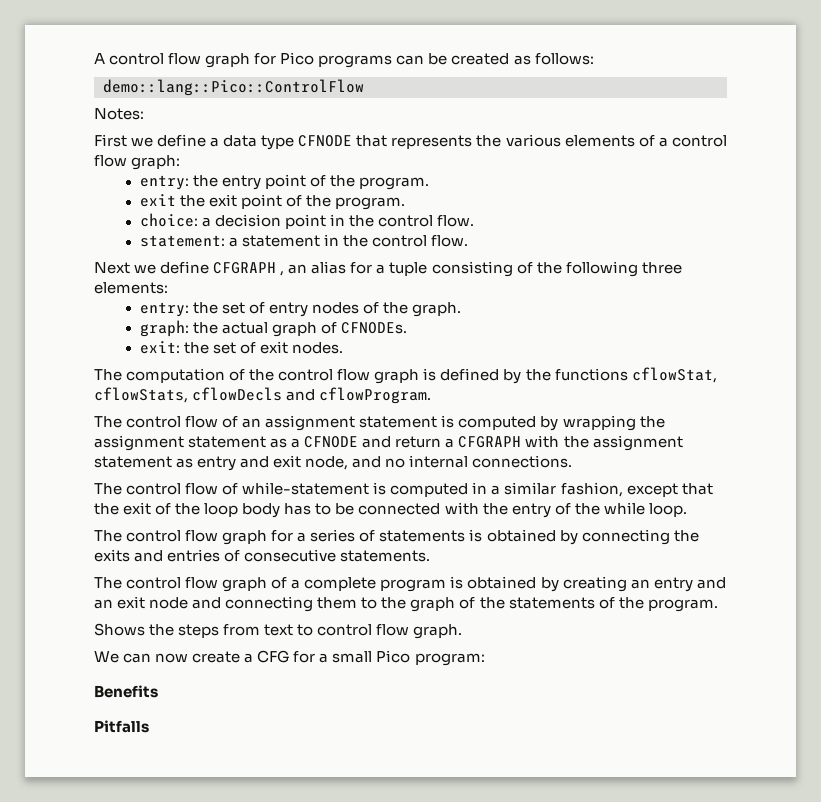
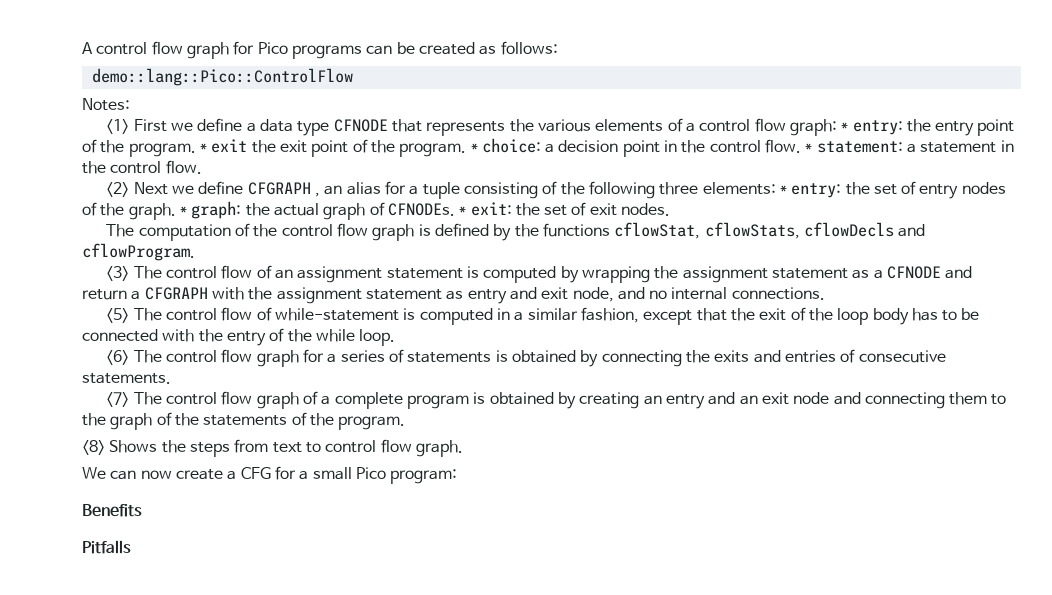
- First we define a data type CFNODE that represents the various elements of a control flow graph:
- entry: the entry point of the program.
- exit the exit point of the program.
- choice: a decision point in the control flow.
- statement: a statement in the control flow.
+ <1> First we define a data type CFNODE that represents the various elements of a control flow graph: * entry: the entry point of the program. * exit the exit point of the program. * choice: a decision point in the control flow. * statement: a statement in the control flow.
- Next we define CFGRAPH , an alias for a tuple consisting of the following three elements:
- entry: the set of entry nodes of the graph.
- graph: the actual graph of CFNODEs.
- exit: the set of exit nodes.
+ <2> Next we define CFGRAPH , an alias for a tuple consisting of the following three elements: * entry: the set of entry nodes of the graph. * graph: the actual graph of CFNODEs. * exit: the set of exit nodes.
- The control flow of an assignment statement is computed by wrapping the assignment statement as a CFNODE and return a CFGRAPH with the assignment statement as entry and exit node, and no internal connections.
+ <3> The control flow of an assignment statement is computed by wrapping the assignment statement as a CFNODE and return a CFGRAPH with the assignment statement as entry and exit node, and no internal connections.
- The control flow of while-statement is computed in a similar fashion, except that the exit of the loop body has to be connected with the entry of the while loop.
+ <5> The control flow of while-statement is computed in a similar fashion, except that the exit of the loop body has to be connected with the entry of the while loop.
- The control flow graph for a series of statements is obtained by connecting the exits and entries of consecutive statements.
+ <6> The control flow graph for a series of statements is obtained by connecting the exits and entries of consecutive statements.
- The control flow graph of a complete program is obtained by creating an entry and an exit node and connecting them to the graph of the statements of the program.
+ <7> The control flow graph of a complete program is obtained by creating an entry and an exit node and connecting them to the graph of the statements of the program.
- Shows the steps from text to control flow graph.
+ <8> Shows the steps from text to control flow graph.

